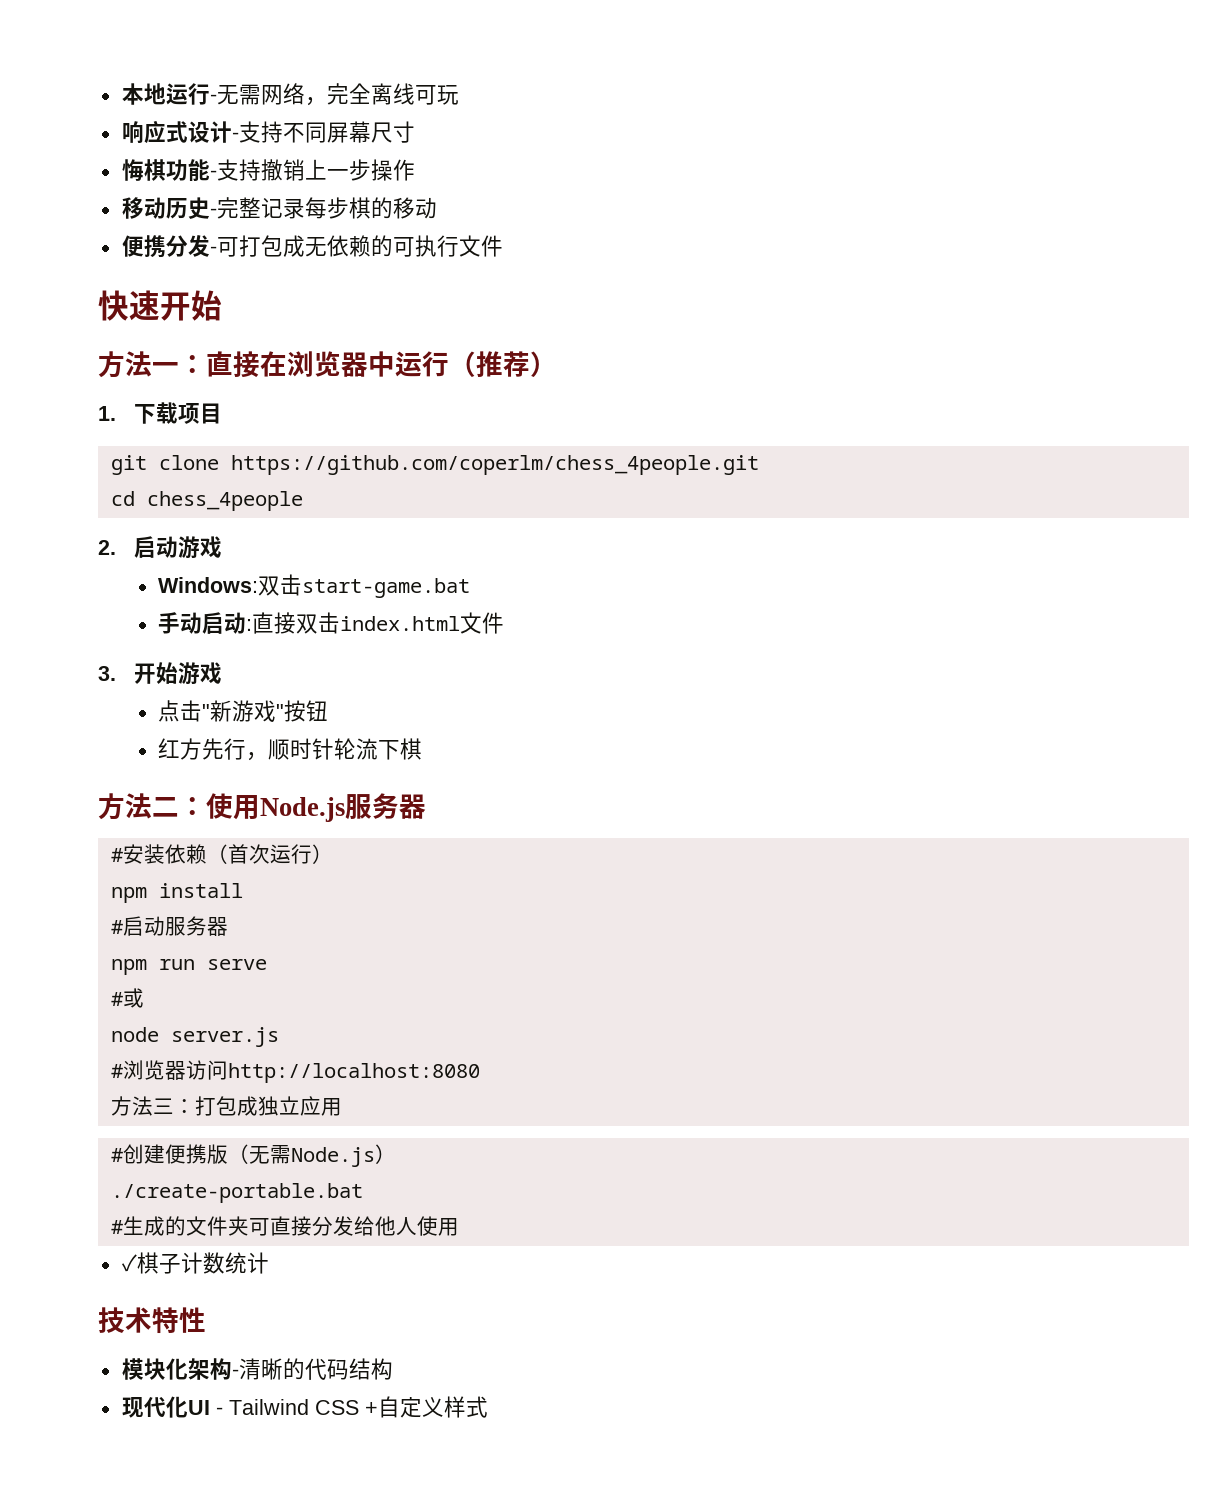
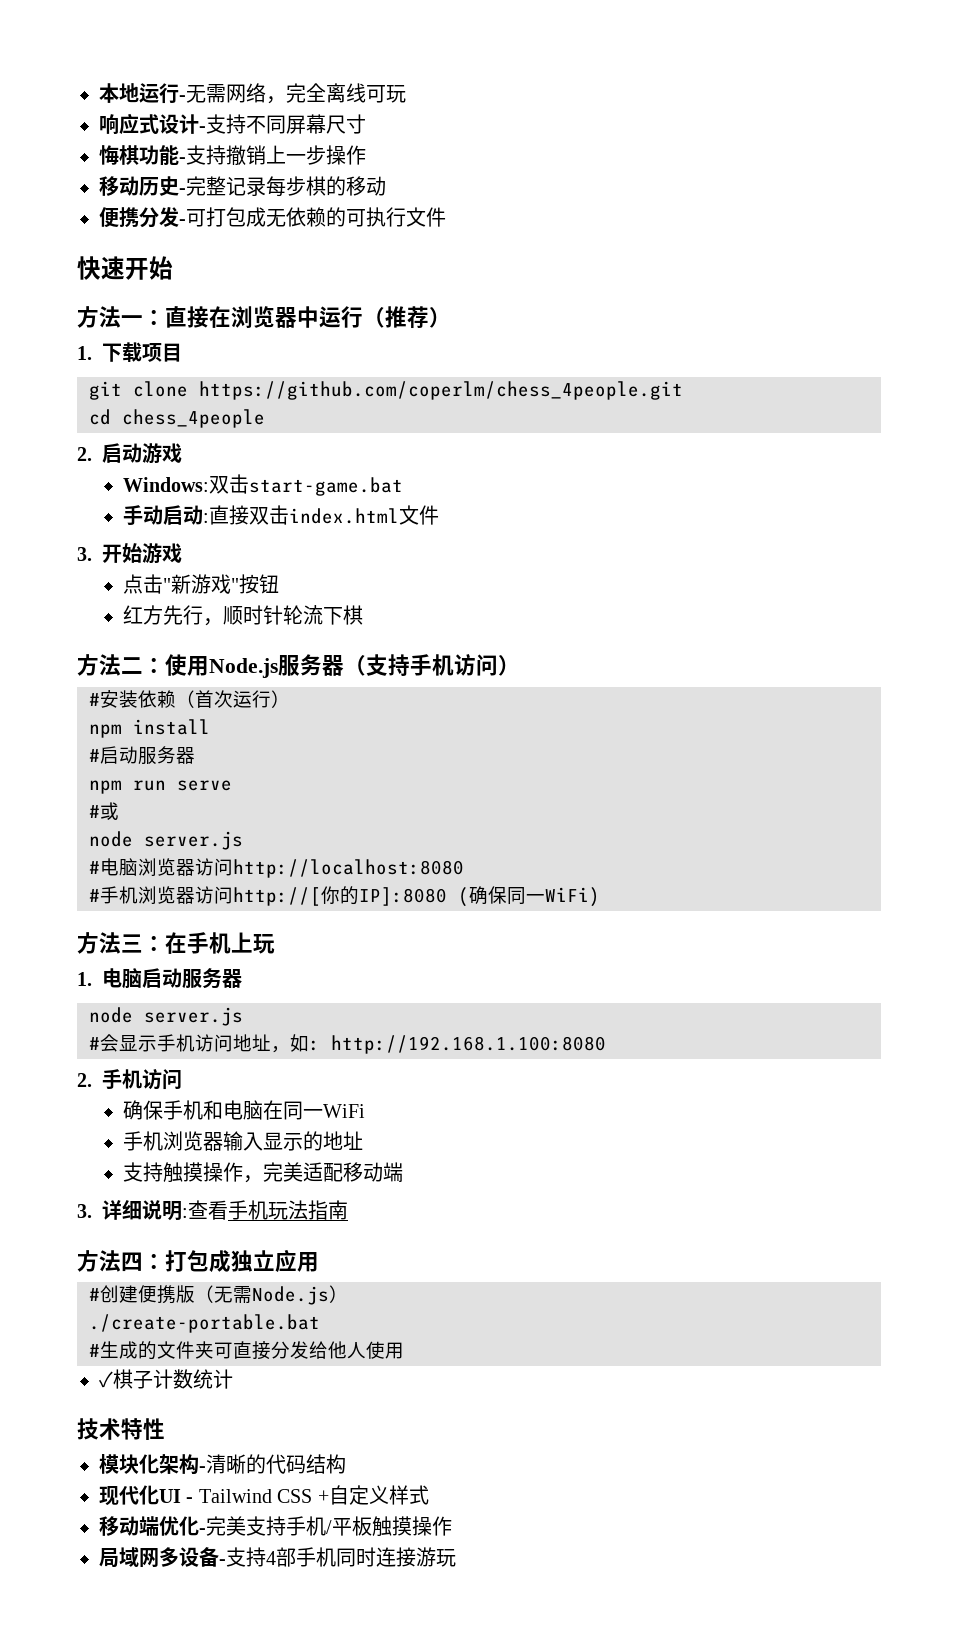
- 方法二：使用Node.js服务器
+ 方法二：使用Node.js服务器（支持手机访问）
- #浏览器访问http://localhost:8080
+ #电脑浏览器访问http://localhost:8080
- 方法三：打包成独立应用
+ #手机浏览器访问http://[你的IP]:8080 (确保同一WiFi)
+ 方法三：在手机上玩
+ 1.电脑启动服务器
+ node server.js
+ #会显示手机访问地址，如: http://192.168.1.100:8080
+ 2.手机访问
+ 确保手机和电脑在同一WiFi
+ 手机浏览器输入显示的地址
+ 支持触摸操作，完美适配移动端
+ 3.详细说明:查看手机玩法指南
+ 方法四：打包成独立应用
+ 移动端优化-完美支持手机/平板触摸操作
+ 局域网多设备-支持4部手机同时连接游玩

